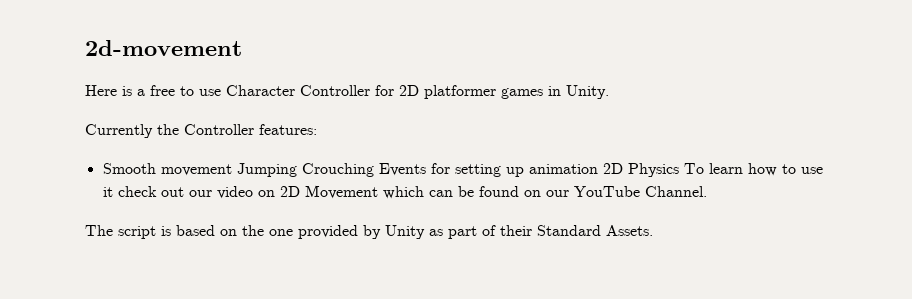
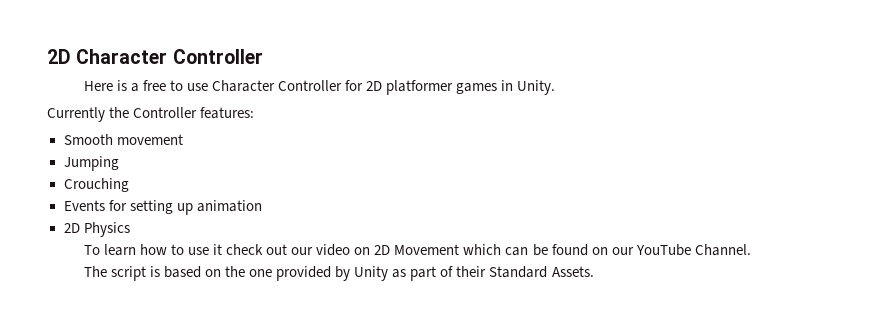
- 2d-movement
+ 2D Character Controller
- Smooth movement Jumping Crouching Events for setting up animation 2D Physics To learn how to use it check out our video on 2D Movement which can be found on our YouTube Channel.
+ Smooth movement
+ Jumping
+ Crouching
+ Events for setting up animation
+ 2D Physics
+ To learn how to use it check out our video on 2D Movement which can be found on our YouTube Channel.

